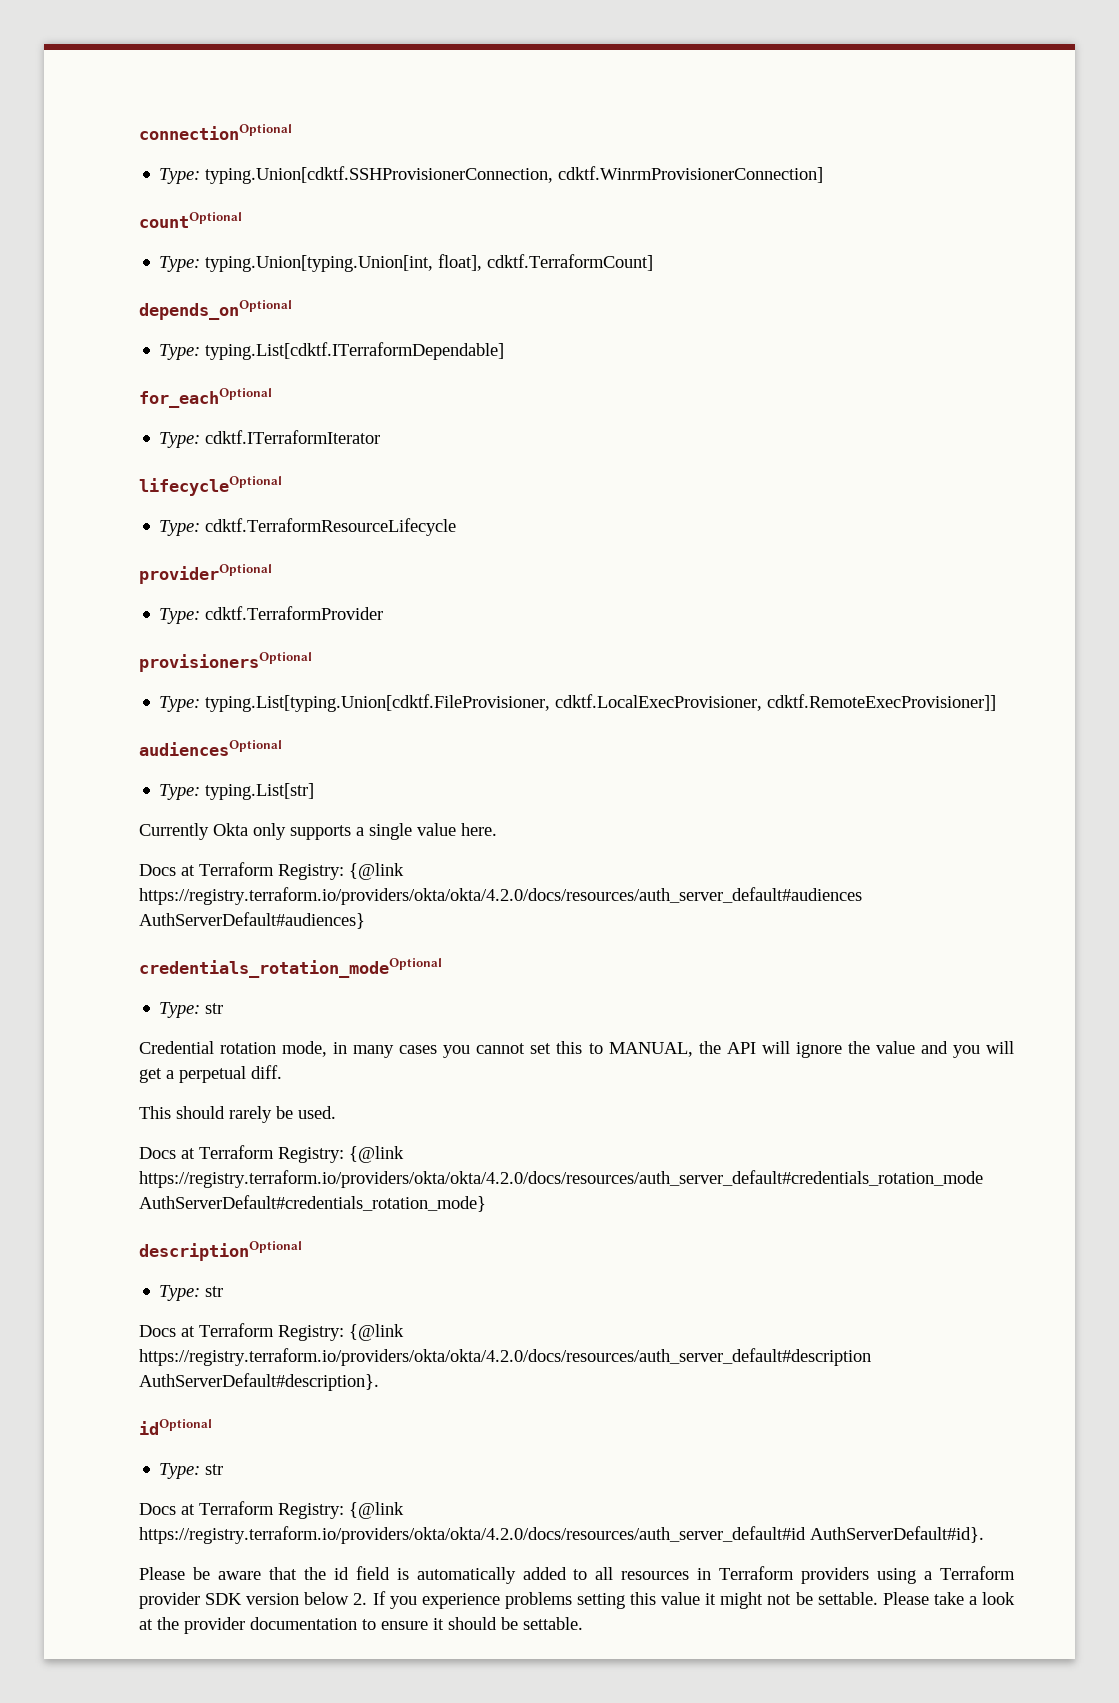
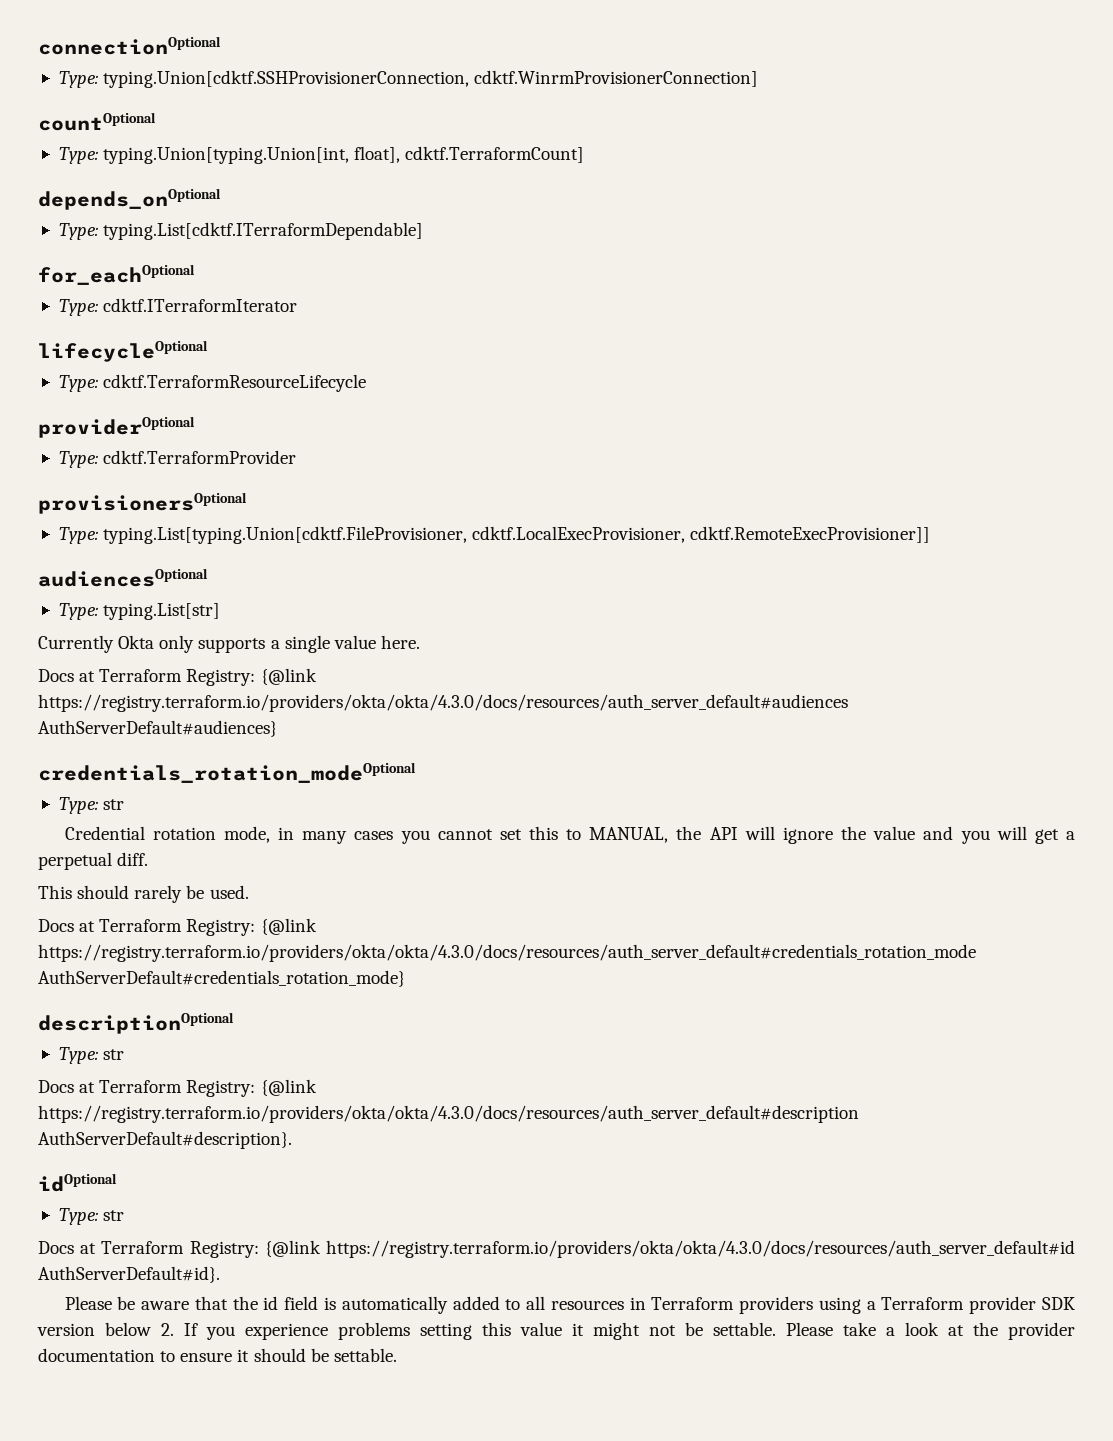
- Docs at Terraform Registry: {@link https://registry.terraform.io/providers/okta/okta/4.2.0/docs/resources/auth_server_default#audiences AuthServerDefault#audiences}
+ Docs at Terraform Registry: {@link https://registry.terraform.io/providers/okta/okta/4.3.0/docs/resources/auth_server_default#audiences AuthServerDefault#audiences}
- Docs at Terraform Registry: {@link https://registry.terraform.io/providers/okta/okta/4.2.0/docs/resources/auth_server_default#credentials_rotation_mode AuthServerDefault#credentials_rotation_mode}
+ Docs at Terraform Registry: {@link https://registry.terraform.io/providers/okta/okta/4.3.0/docs/resources/auth_server_default#credentials_rotation_mode AuthServerDefault#credentials_rotation_mode}
- Docs at Terraform Registry: {@link https://registry.terraform.io/providers/okta/okta/4.2.0/docs/resources/auth_server_default#description AuthServerDefault#description}.
+ Docs at Terraform Registry: {@link https://registry.terraform.io/providers/okta/okta/4.3.0/docs/resources/auth_server_default#description AuthServerDefault#description}.
- Docs at Terraform Registry: {@link https://registry.terraform.io/providers/okta/okta/4.2.0/docs/resources/auth_server_default#id AuthServerDefault#id}.
+ Docs at Terraform Registry: {@link https://registry.terraform.io/providers/okta/okta/4.3.0/docs/resources/auth_server_default#id AuthServerDefault#id}.

